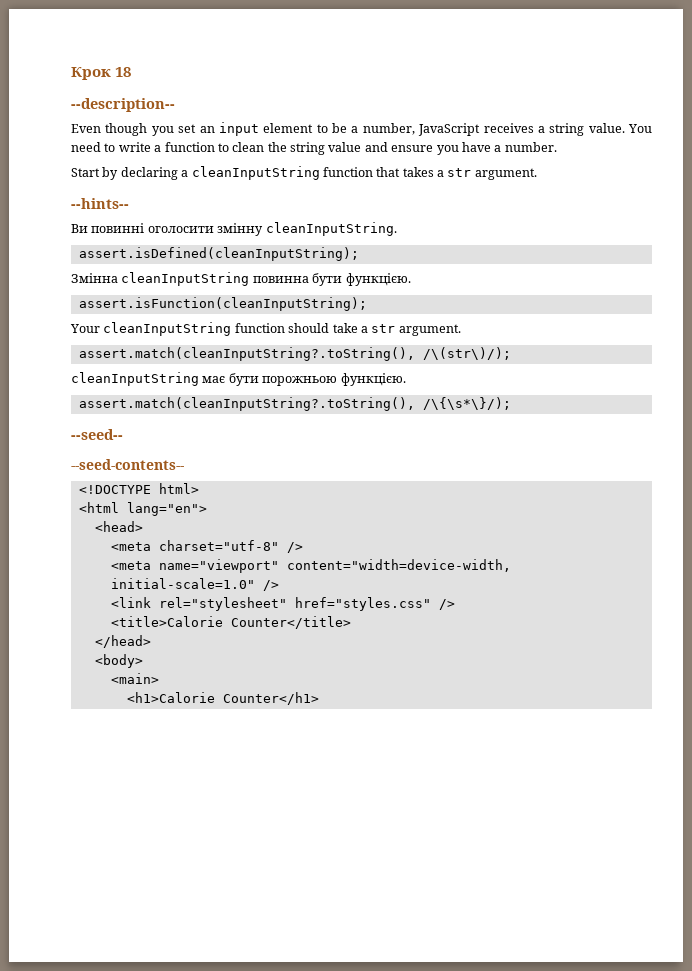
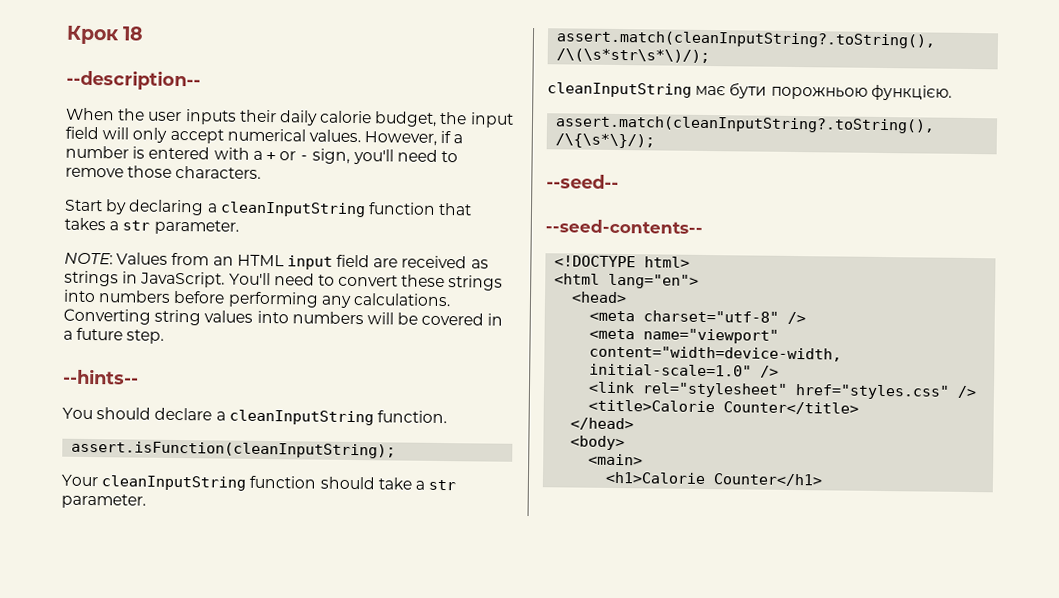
- Even though you set an input element to be a number, JavaScript receives a string value. You need to write a function to clean the string value and ensure you have a number.
+ When the user inputs their daily calorie budget, the input field will only accept numerical values. However, if a number is entered with a + or - sign, you'll need to remove those characters.
- Start by declaring a cleanInputString function that takes a str argument.
+ Start by declaring a cleanInputString function that takes a str parameter.
+ NOTE: Values from an HTML input field are received as strings in JavaScript. You'll need to convert these strings into numbers before performing any calculations. Converting string values into numbers will be covered in a future step.
  --hints--
- Ви повинні оголосити змінну cleanInputString.
- assert.isDefined(cleanInputString);
- Змінна cleanInputString повинна бути функцією.
+ You should declare a cleanInputString function.
- Your cleanInputString function should take a str argument.
- assert.match(cleanInputString?.toString(), /\(str\)/);
+ Your cleanInputString function should take a str parameter.
+ assert.match(cleanInputString?.toString(), /\(\s*str\s*\)/);

